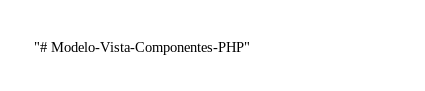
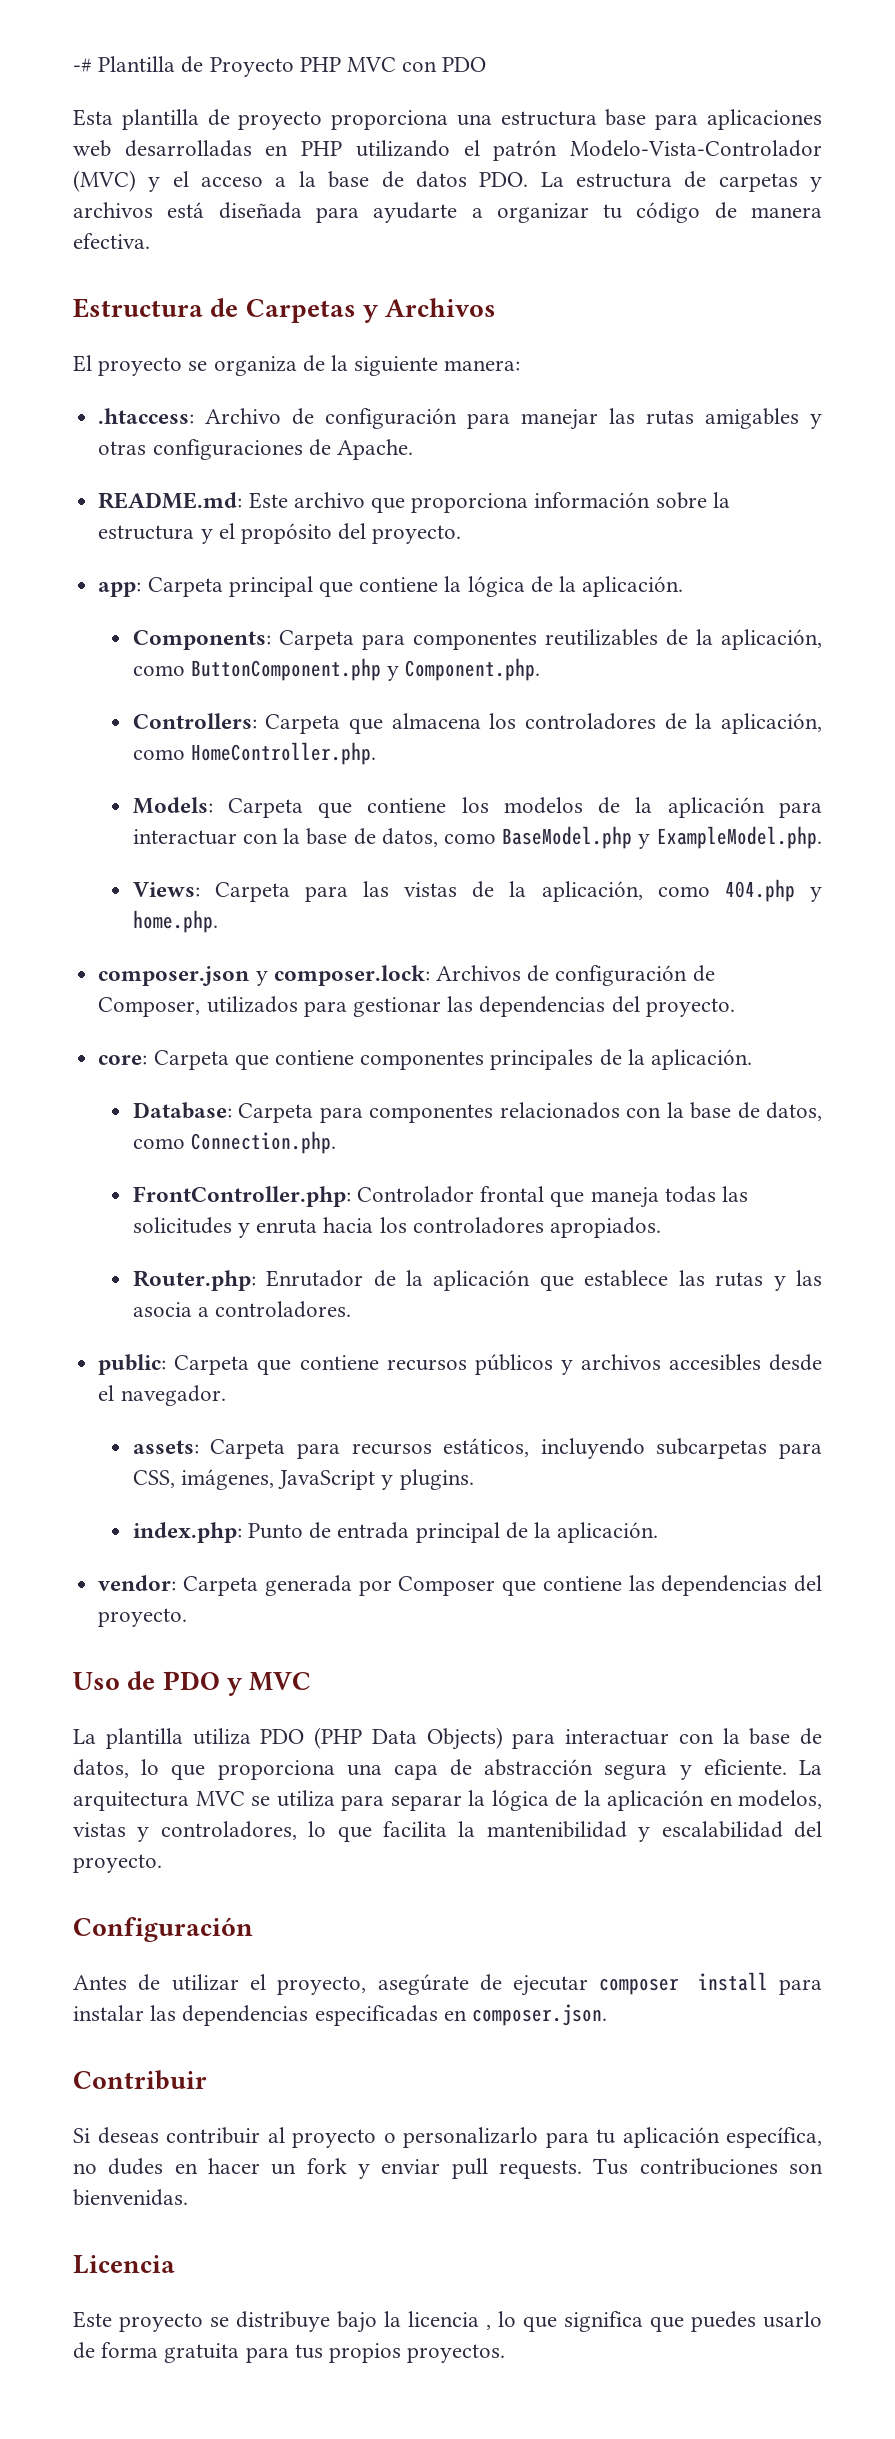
- "# Modelo-Vista-Componentes-PHP"
+ -# Plantilla de Proyecto PHP MVC con PDO
+ Esta plantilla de proyecto proporciona una estructura base para aplicaciones web desarrolladas en PHP utilizando el patrón Modelo-Vista-Controlador (MVC) y el acceso a la base de datos PDO. La estructura de carpetas y archivos está diseñada para ayudarte a organizar tu código de manera efectiva.
+ Estructura de Carpetas y Archivos
+ El proyecto se organiza de la siguiente manera:
+ .htaccess: Archivo de configuración para manejar las rutas amigables y otras configuraciones de Apache.
+ README.md: Este archivo que proporciona información sobre la estructura y el propósito del proyecto.
+ app: Carpeta principal que contiene la lógica de la aplicación.
+ Components: Carpeta para componentes reutilizables de la aplicación, como ButtonComponent.php y Component.php.
+ Controllers: Carpeta que almacena los controladores de la aplicación, como HomeController.php.
+ Models: Carpeta que contiene los modelos de la aplicación para interactuar con la base de datos, como BaseModel.php y ExampleModel.php.
+ Views: Carpeta para las vistas de la aplicación, como 404.php y home.php.
+ composer.json y composer.lock: Archivos de configuración de Composer, utilizados para gestionar las dependencias del proyecto.
+ core: Carpeta que contiene componentes principales de la aplicación.
+ Database: Carpeta para componentes relacionados con la base de datos, como Connection.php.
+ FrontController.php: Controlador frontal que maneja todas las solicitudes y enruta hacia los controladores apropiados.
+ Router.php: Enrutador de la aplicación que establece las rutas y las asocia a controladores.
+ public: Carpeta que contiene recursos públicos y archivos accesibles desde el navegador.
+ assets: Carpeta para recursos estáticos, incluyendo subcarpetas para CSS, imágenes, JavaScript y plugins.
+ index.php: Punto de entrada principal de la aplicación.
+ vendor: Carpeta generada por Composer que contiene las dependencias del proyecto.
+ Uso de PDO y MVC
+ La plantilla utiliza PDO (PHP Data Objects) para interactuar con la base de datos, lo que proporciona una capa de abstracción segura y eficiente. La arquitectura MVC se utiliza para separar la lógica de la aplicación en modelos, vistas y controladores, lo que facilita la mantenibilidad y escalabilidad del proyecto.
+ Configuración
+ Antes de utilizar el proyecto, asegúrate de ejecutar composer install para instalar las dependencias especificadas en composer.json.
+ Contribuir
+ Si deseas contribuir al proyecto o personalizarlo para tu aplicación específica, no dudes en hacer un fork y enviar pull requests. Tus contribuciones son bienvenidas.
+ Licencia
+ Este proyecto se distribuye bajo la licencia , lo que significa que puedes usarlo de forma gratuita para tus propios proyectos.

